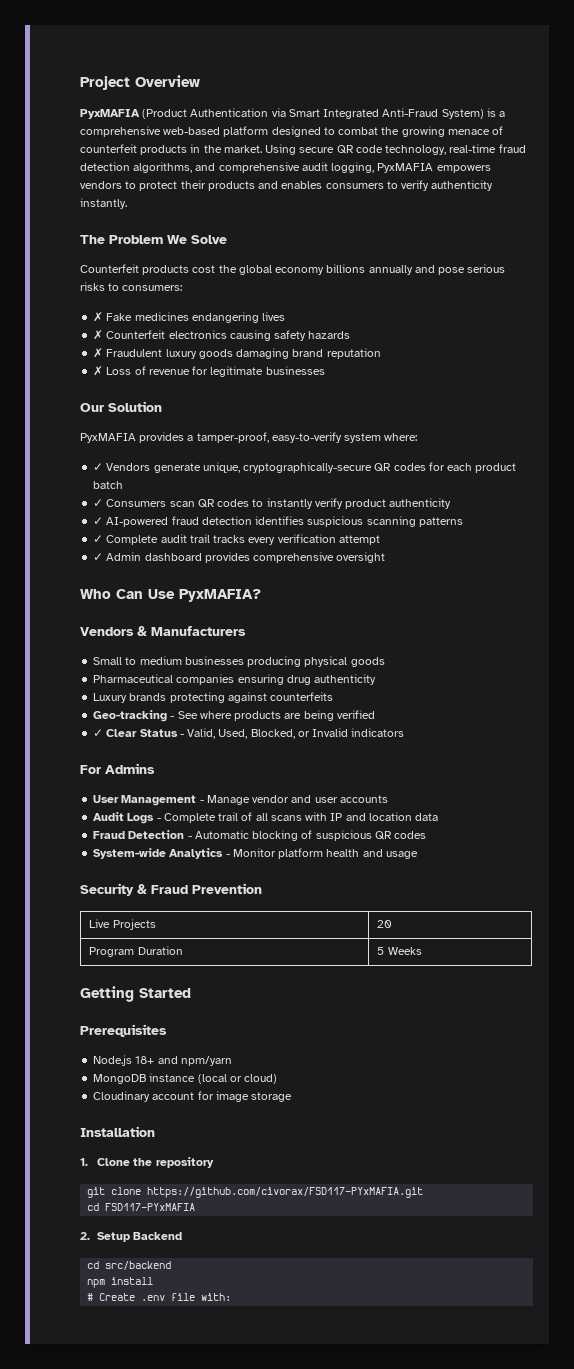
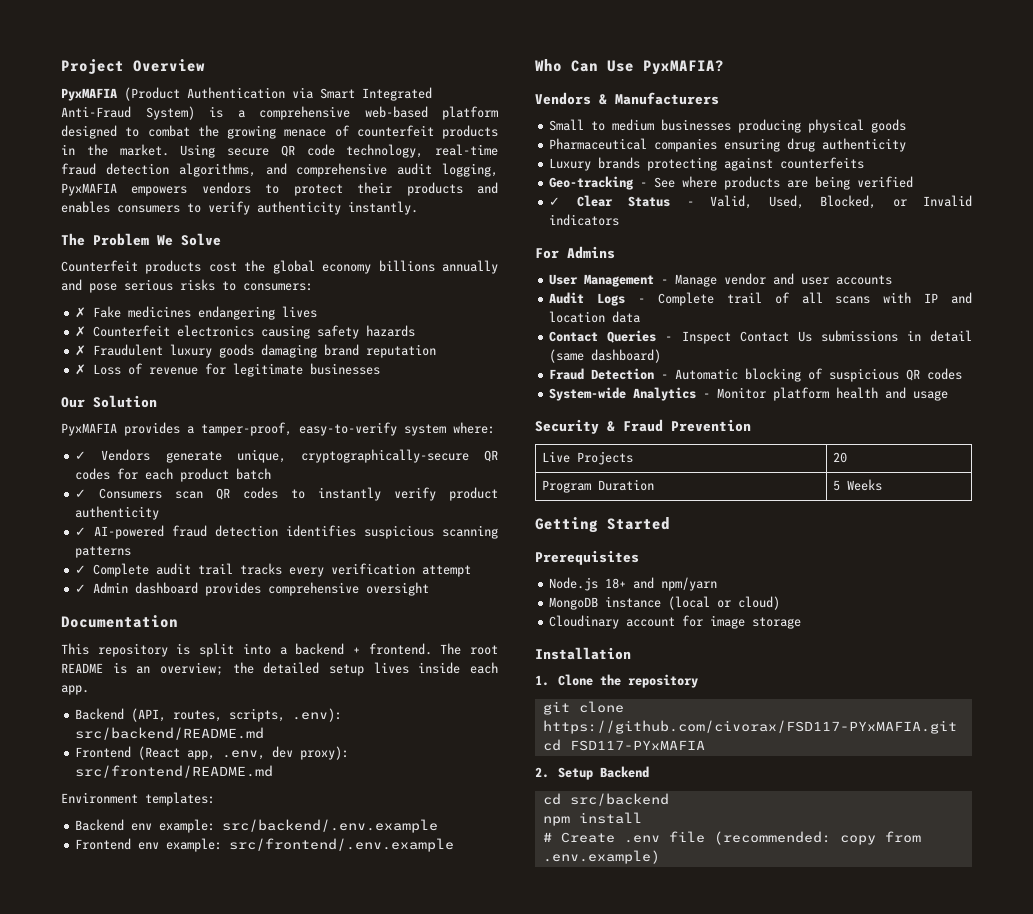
+ Documentation
+ This repository is split into a backend + frontend. The root README is an overview; the detailed setup lives inside each app.
+ Backend (API, routes, scripts, .env): src/backend/README.md
+ Frontend (React app, .env, dev proxy): src/frontend/README.md
+ Environment templates:
+ Backend env example: src/backend/.env.example
+ Frontend env example: src/frontend/.env.example
+ Contact Queries - Inspect Contact Us submissions in detail (same dashboard)
- # Create .env file with:
+ # Create .env file (recommended: copy from .env.example)

